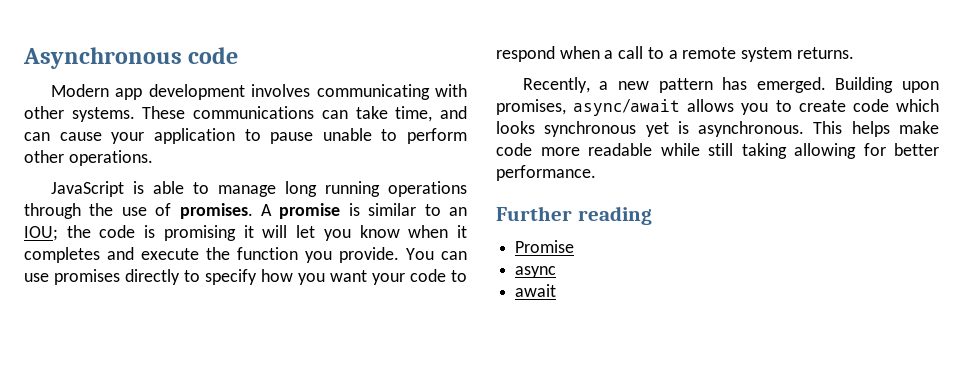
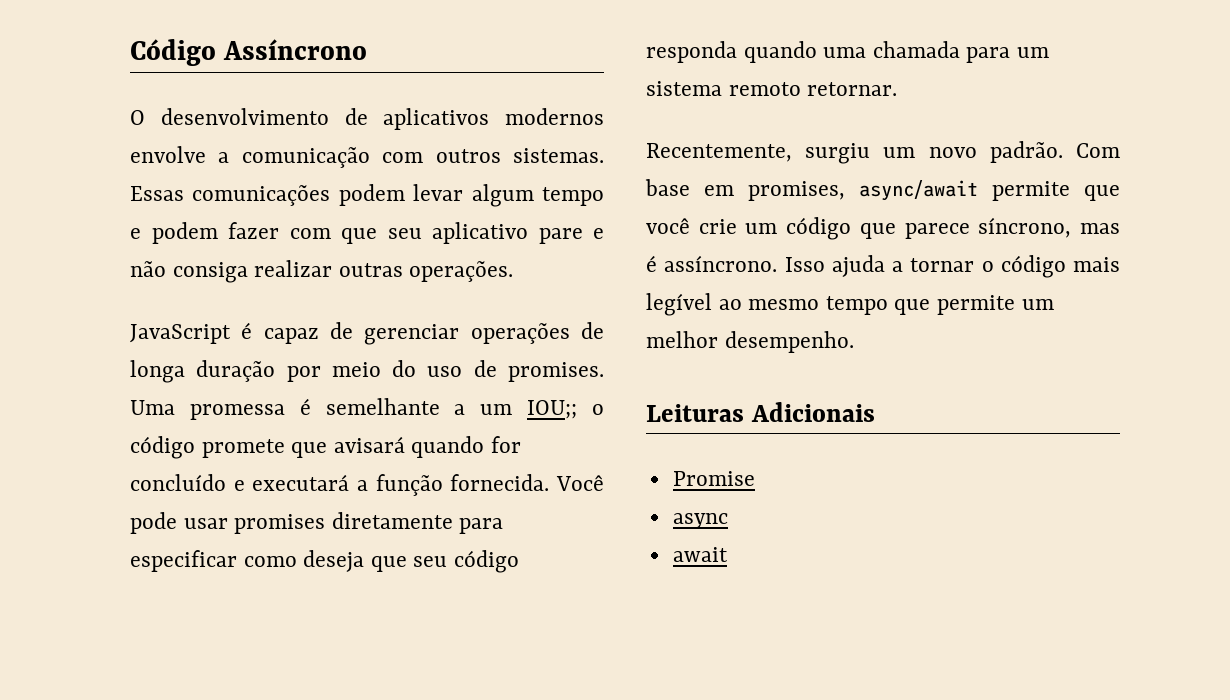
- Asynchronous code
- Modern app development involves communicating with other systems. These communications can take time, and can cause your application to pause unable to perform other operations.
- JavaScript is able to manage long running operations through the use of promises. A promise is similar to an IOU; the code is promising it will let you know when it completes and execute the function you provide. You can use promises directly to specify how you want your code to respond when a call to a remote system returns.
- Recently, a new pattern has emerged. Building upon promises, async/await allows you to create code which looks synchronous yet is asynchronous. This helps make code more readable while still taking allowing for better performance.
- Further reading
+ Código Assíncrono
+ O desenvolvimento de aplicativos modernos envolve a comunicação com outros sistemas. Essas comunicações podem levar algum tempo e podem fazer com que seu aplicativo pare e não consiga realizar outras operações.
+ JavaScript é capaz de gerenciar operações de longa duração por meio do uso de promises. Uma promessa é semelhante a um IOU;; o código promete que avisará quando for concluído e executará a função fornecida. Você pode usar promises diretamente para especificar como deseja que seu código responda quando uma chamada para um sistema remoto retornar.
+ Recentemente, surgiu um novo padrão. Com base em promises, async/await permite que você crie um código que parece síncrono, mas é assíncrono. Isso ajuda a tornar o código mais legível ao mesmo tempo que permite um melhor desempenho.
+ Leituras Adicionais

